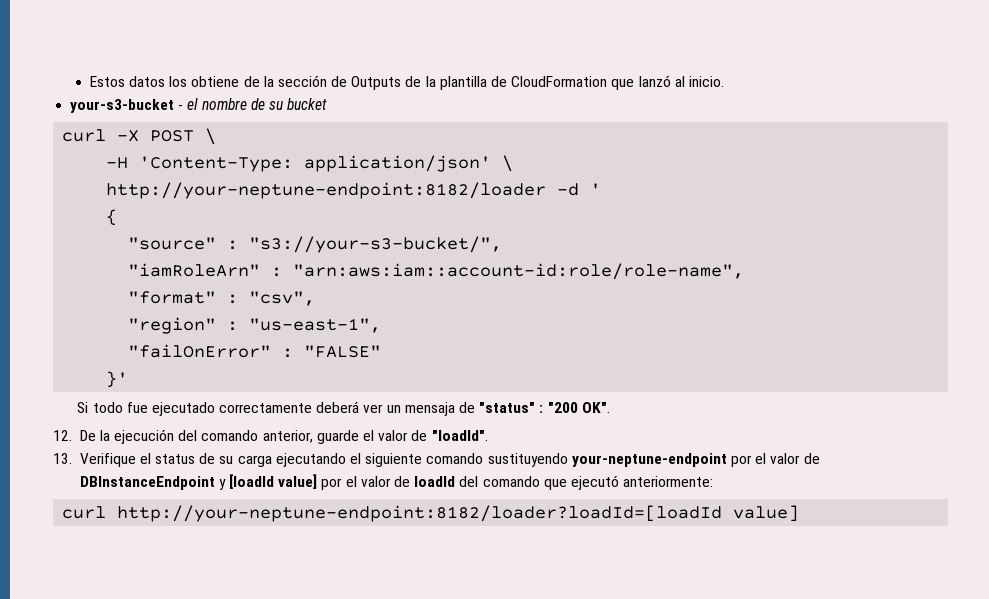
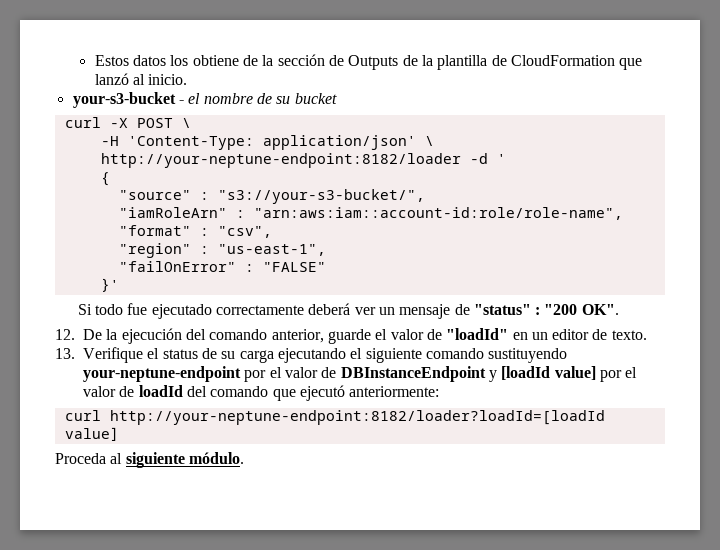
- Si todo fue ejecutado correctamente deberá ver un mensaja de "status" : "200 OK".
+ Si todo fue ejecutado correctamente deberá ver un mensaje de "status" : "200 OK".
- 12. De la ejecución del comando anterior, guarde el valor de "loadId".
+ 12. De la ejecución del comando anterior, guarde el valor de "loadId" en un editor de texto.
+ Proceda al siguiente módulo.

